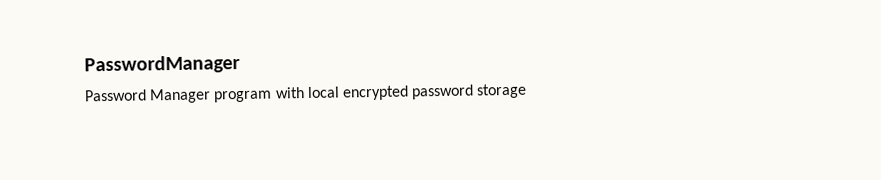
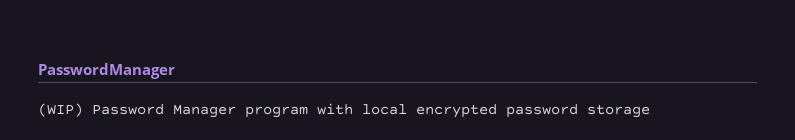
- Password Manager program with local encrypted password storage
+ (WIP) Password Manager program with local encrypted password storage

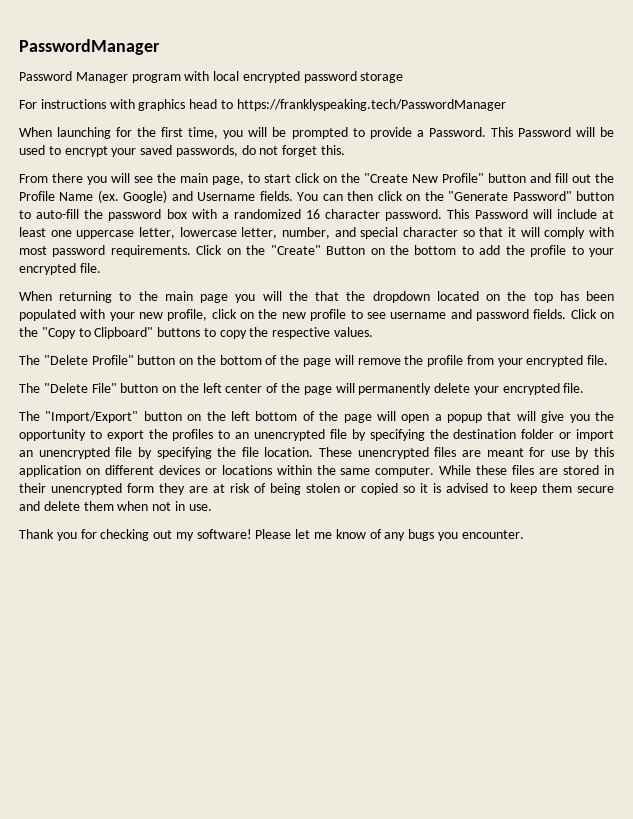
- (WIP) Password Manager program with local encrypted password storage
+ Password Manager program with local encrypted password storage
+ For instructions with graphics head to https://franklyspeaking.tech/PasswordManager
+ When launching for the first time, you will be prompted to provide a Password. This Password will be used to encrypt your saved passwords, do not forget this.
+ From there you will see the main page, to start click on the "Create New Profile" button and fill out the Profile Name (ex. Google) and Username fields. You can then click on the "Generate Password" button to auto-fill the password box with a randomized 16 character password. This Password will include at least one uppercase letter, lowercase letter, number, and special character so that it will comply with most password requirements. Click on the "Create" Button on the bottom to add the profile to your encrypted file.
+ When returning to the main page you will the that the dropdown located on the top has been populated with your new profile, click on the new profile to see username and password fields. Click on the "Copy to Clipboard" buttons to copy the respective values.
+ The "Delete Profile" button on the bottom of the page will remove the profile from your encrypted file.
+ The "Delete File" button on the left center of the page will permanently delete your encrypted file.
+ The "Import/Export" button on the left bottom of the page will open a popup that will give you the opportunity to export the profiles to an unencrypted file by specifying the destination folder or import an unencrypted file by specifying the file location. These unencrypted files are meant for use by this application on different devices or locations within the same computer. While these files are stored in their unencrypted form they are at risk of being stolen or copied so it is advised to keep them secure and delete them when not in use.
+ Thank you for checking out my software! Please let me know of any bugs you encounter.

